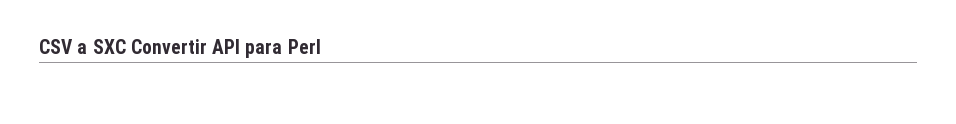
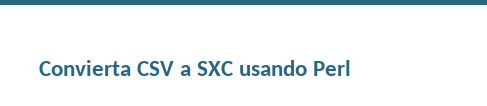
- CSV a SXC Convertir API para Perl
+ Convierta CSV a SXC usando Perl

